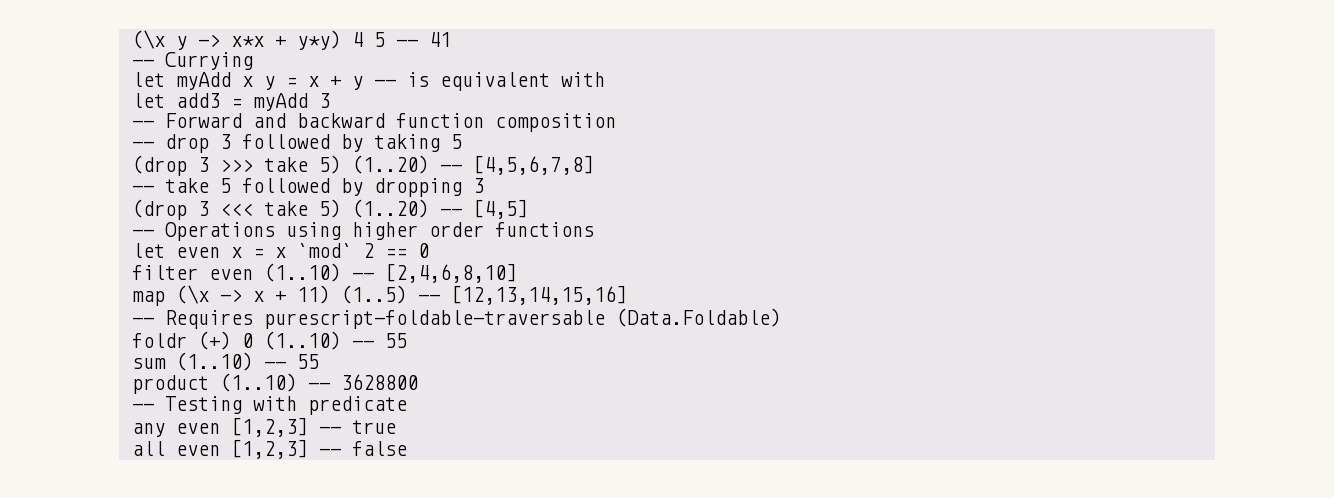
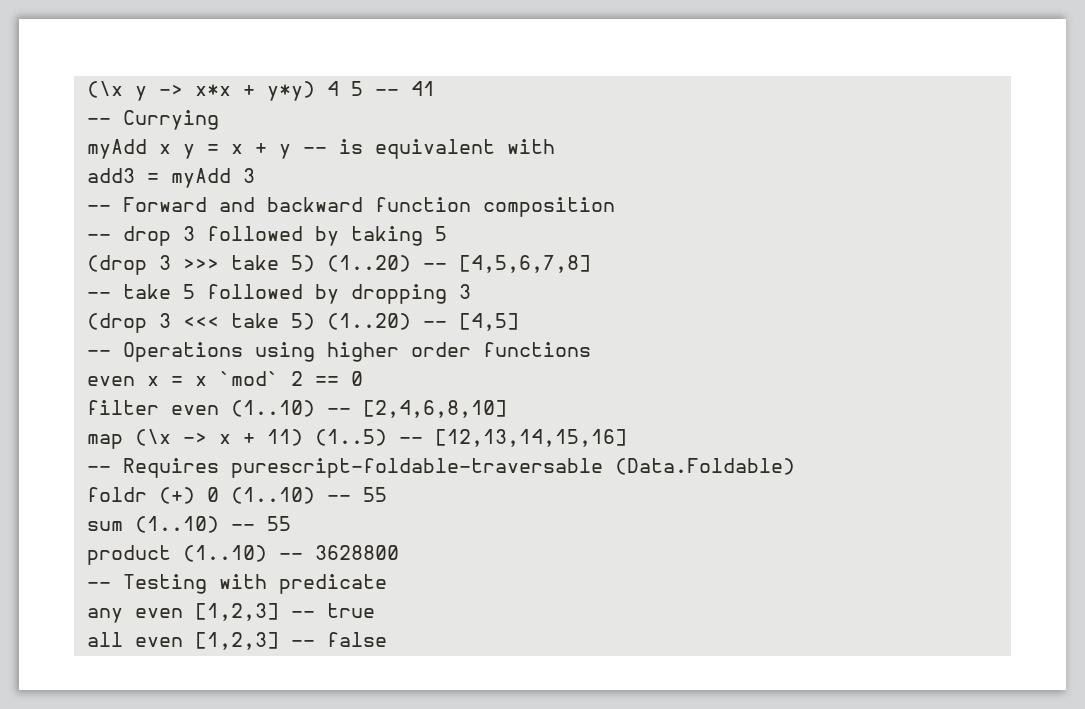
- let myAdd x y = x + y -- is equivalent with
+ myAdd x y = x + y -- is equivalent with
- let add3 = myAdd 3
+ add3 = myAdd 3
- let even x = x `mod` 2 == 0
+ even x = x `mod` 2 == 0

